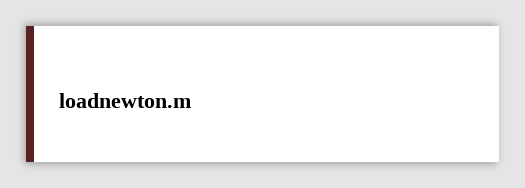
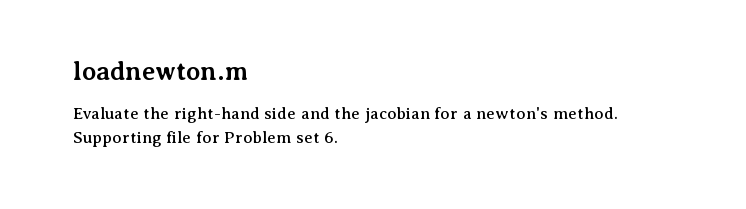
+ Evaluate the right-hand side and the jacobian for a newton's method. Supporting file for Problem set 6.

